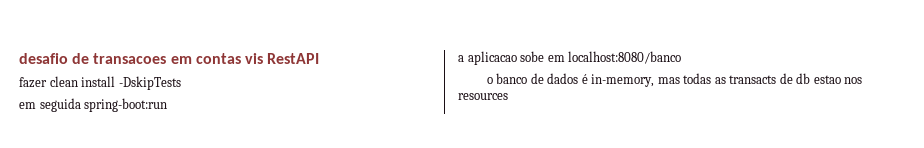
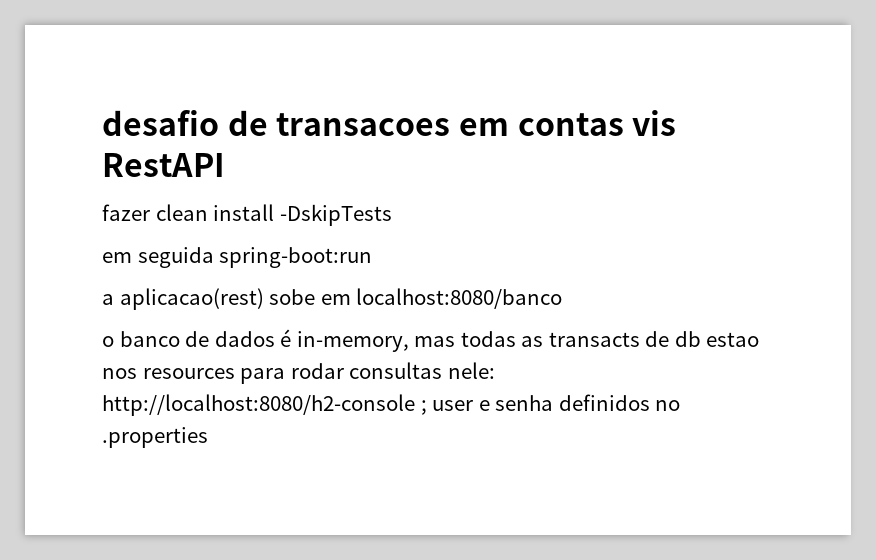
- a aplicacao sobe em localhost:8080/banco
+ a aplicacao(rest) sobe em localhost:8080/banco
- o banco de dados é in-memory, mas todas as transacts de db estao nos resources
+ o banco de dados é in-memory, mas todas as transacts de db estao nos resources para rodar consultas nele: http://localhost:8080/h2-console ; user e senha definidos no .properties

